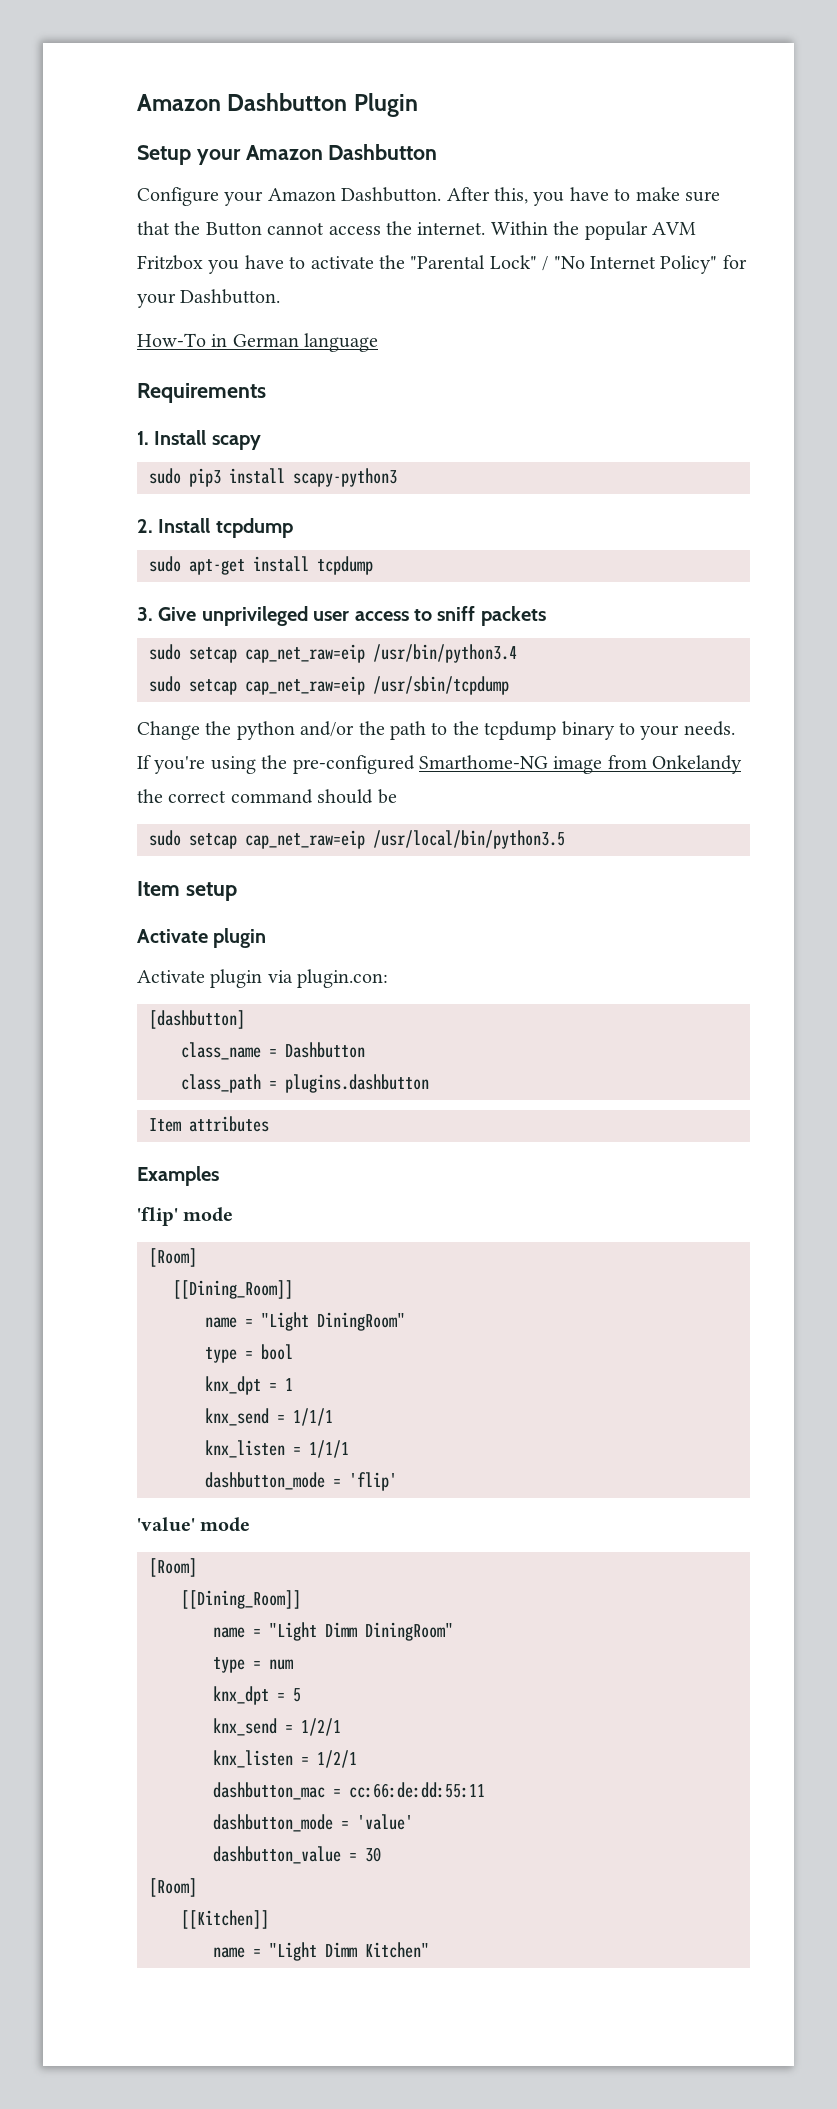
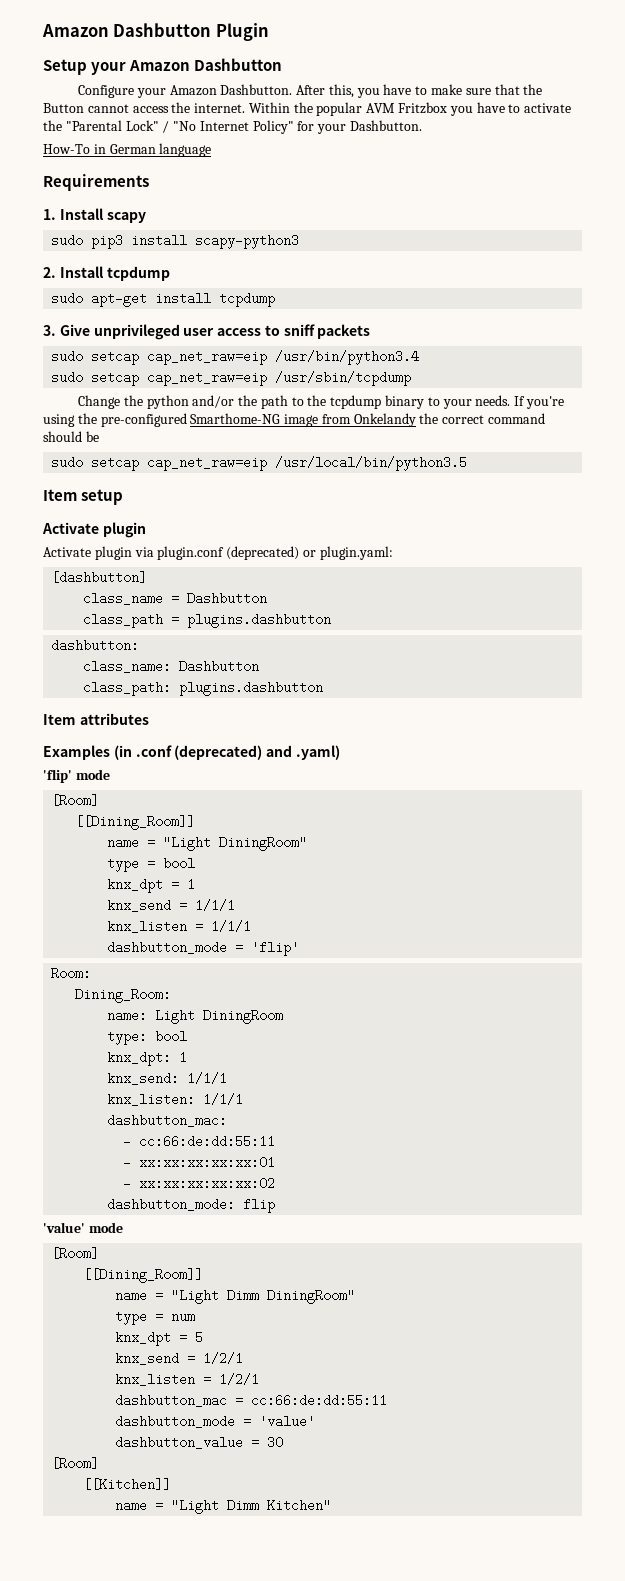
- Activate plugin via plugin.con:
+ Activate plugin via plugin.conf (deprecated) or plugin.yaml:
+ dashbutton:
+ class_name: Dashbutton
+ class_path: plugins.dashbutton
  Item attributes
- Examples
+ Examples (in .conf (deprecated) and .yaml)
+ Room:
+ Dining_Room:
+ name: Light DiningRoom
+ type: bool
+ knx_dpt: 1
+ knx_send: 1/1/1
+ knx_listen: 1/1/1
+ dashbutton_mac:
+ - cc:66:de:dd:55:11
+ - xx:xx:xx:xx:xx:01
+ - xx:xx:xx:xx:xx:02
+ dashbutton_mode: flip

